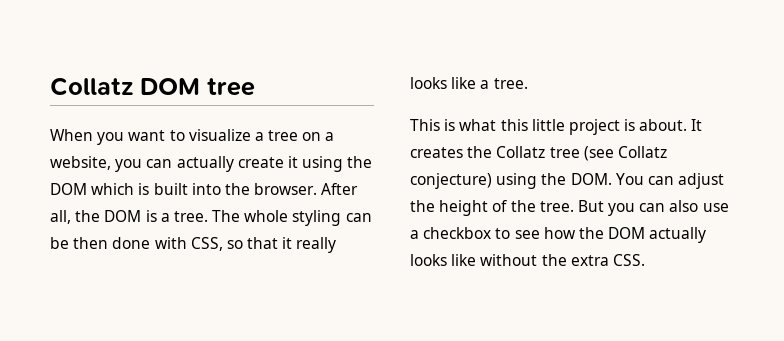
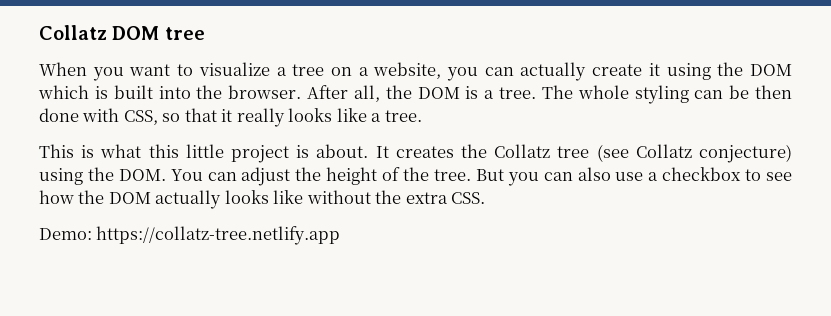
+ Demo: https://collatz-tree.netlify.app

